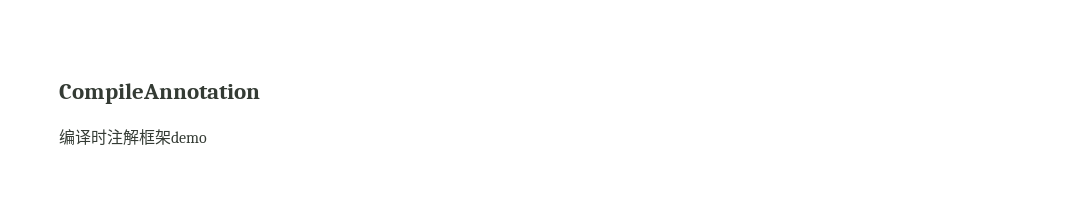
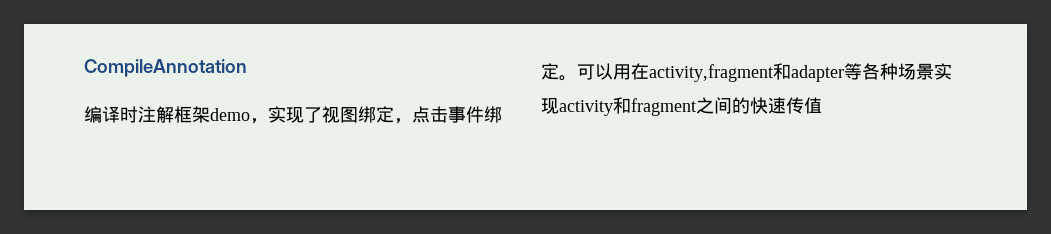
- 编译时注解框架demo
+ 编译时注解框架demo，实现了视图绑定，点击事件绑定。可以用在activity,fragment和adapter等各种场景实现activity和fragment之间的快速传值

